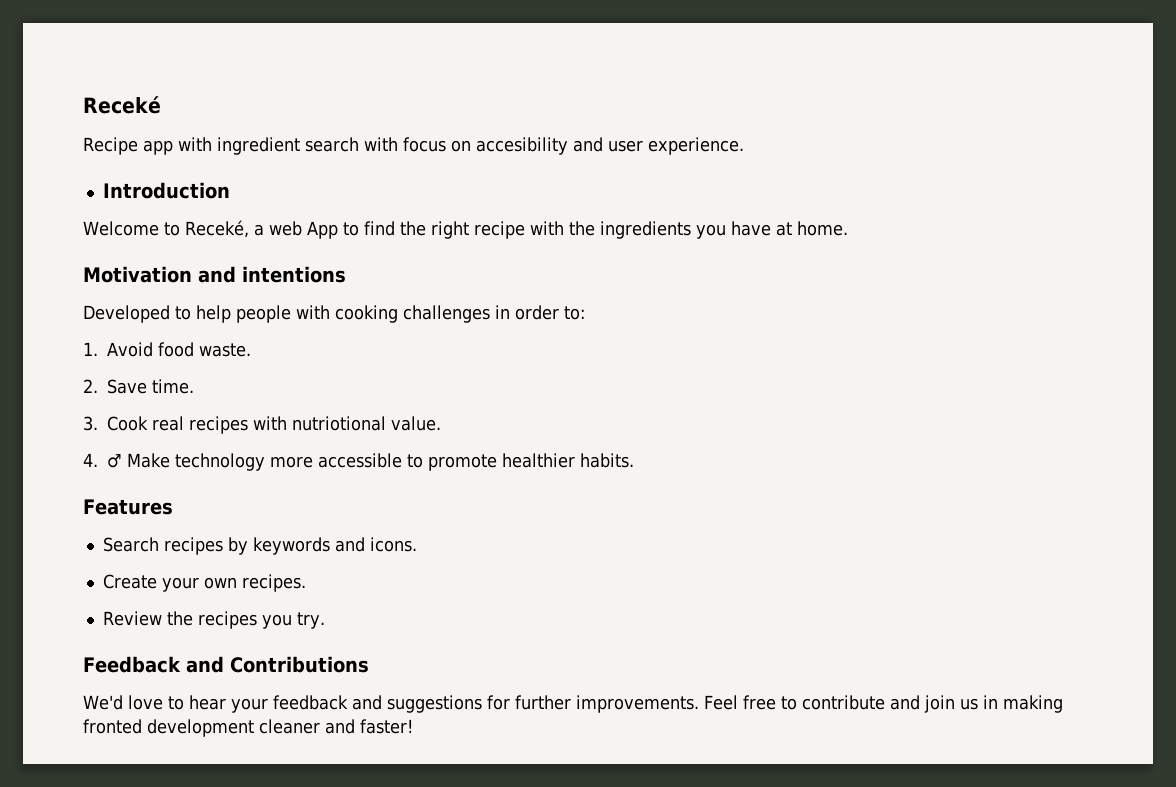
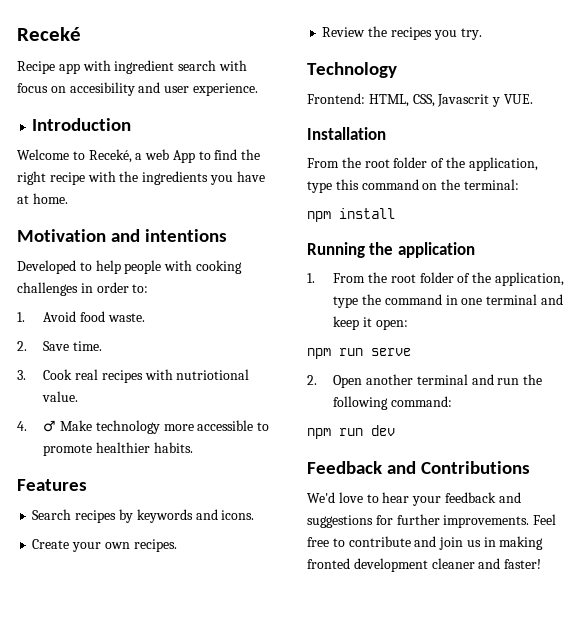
+ Technology
+ Frontend: HTML, CSS, Javascrit y VUE.
+ Installation
+ From the root folder of the application, type this command on the terminal:
+ npm install
+ Running the application
+ 1. From the root folder of the application, type the command in one terminal and keep it open:
+ npm run serve
+ 2. Open another terminal and run the following command:
+ npm run dev

